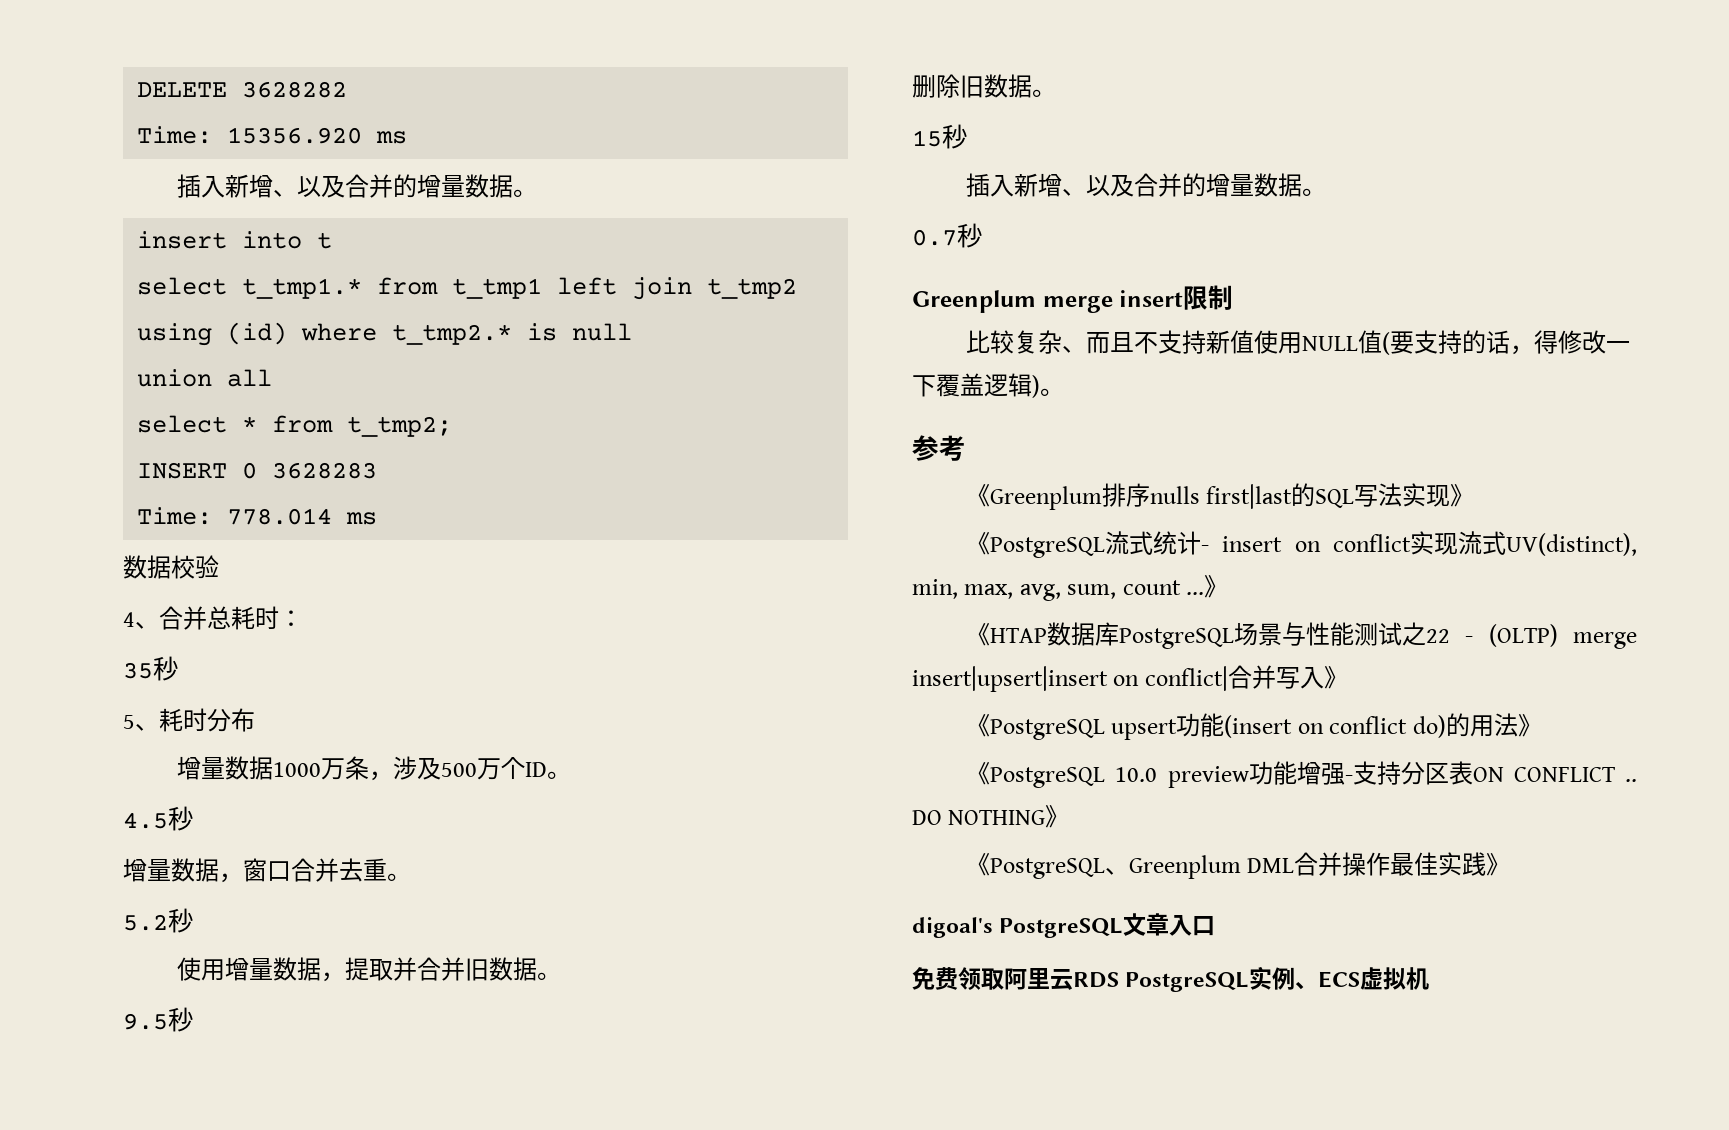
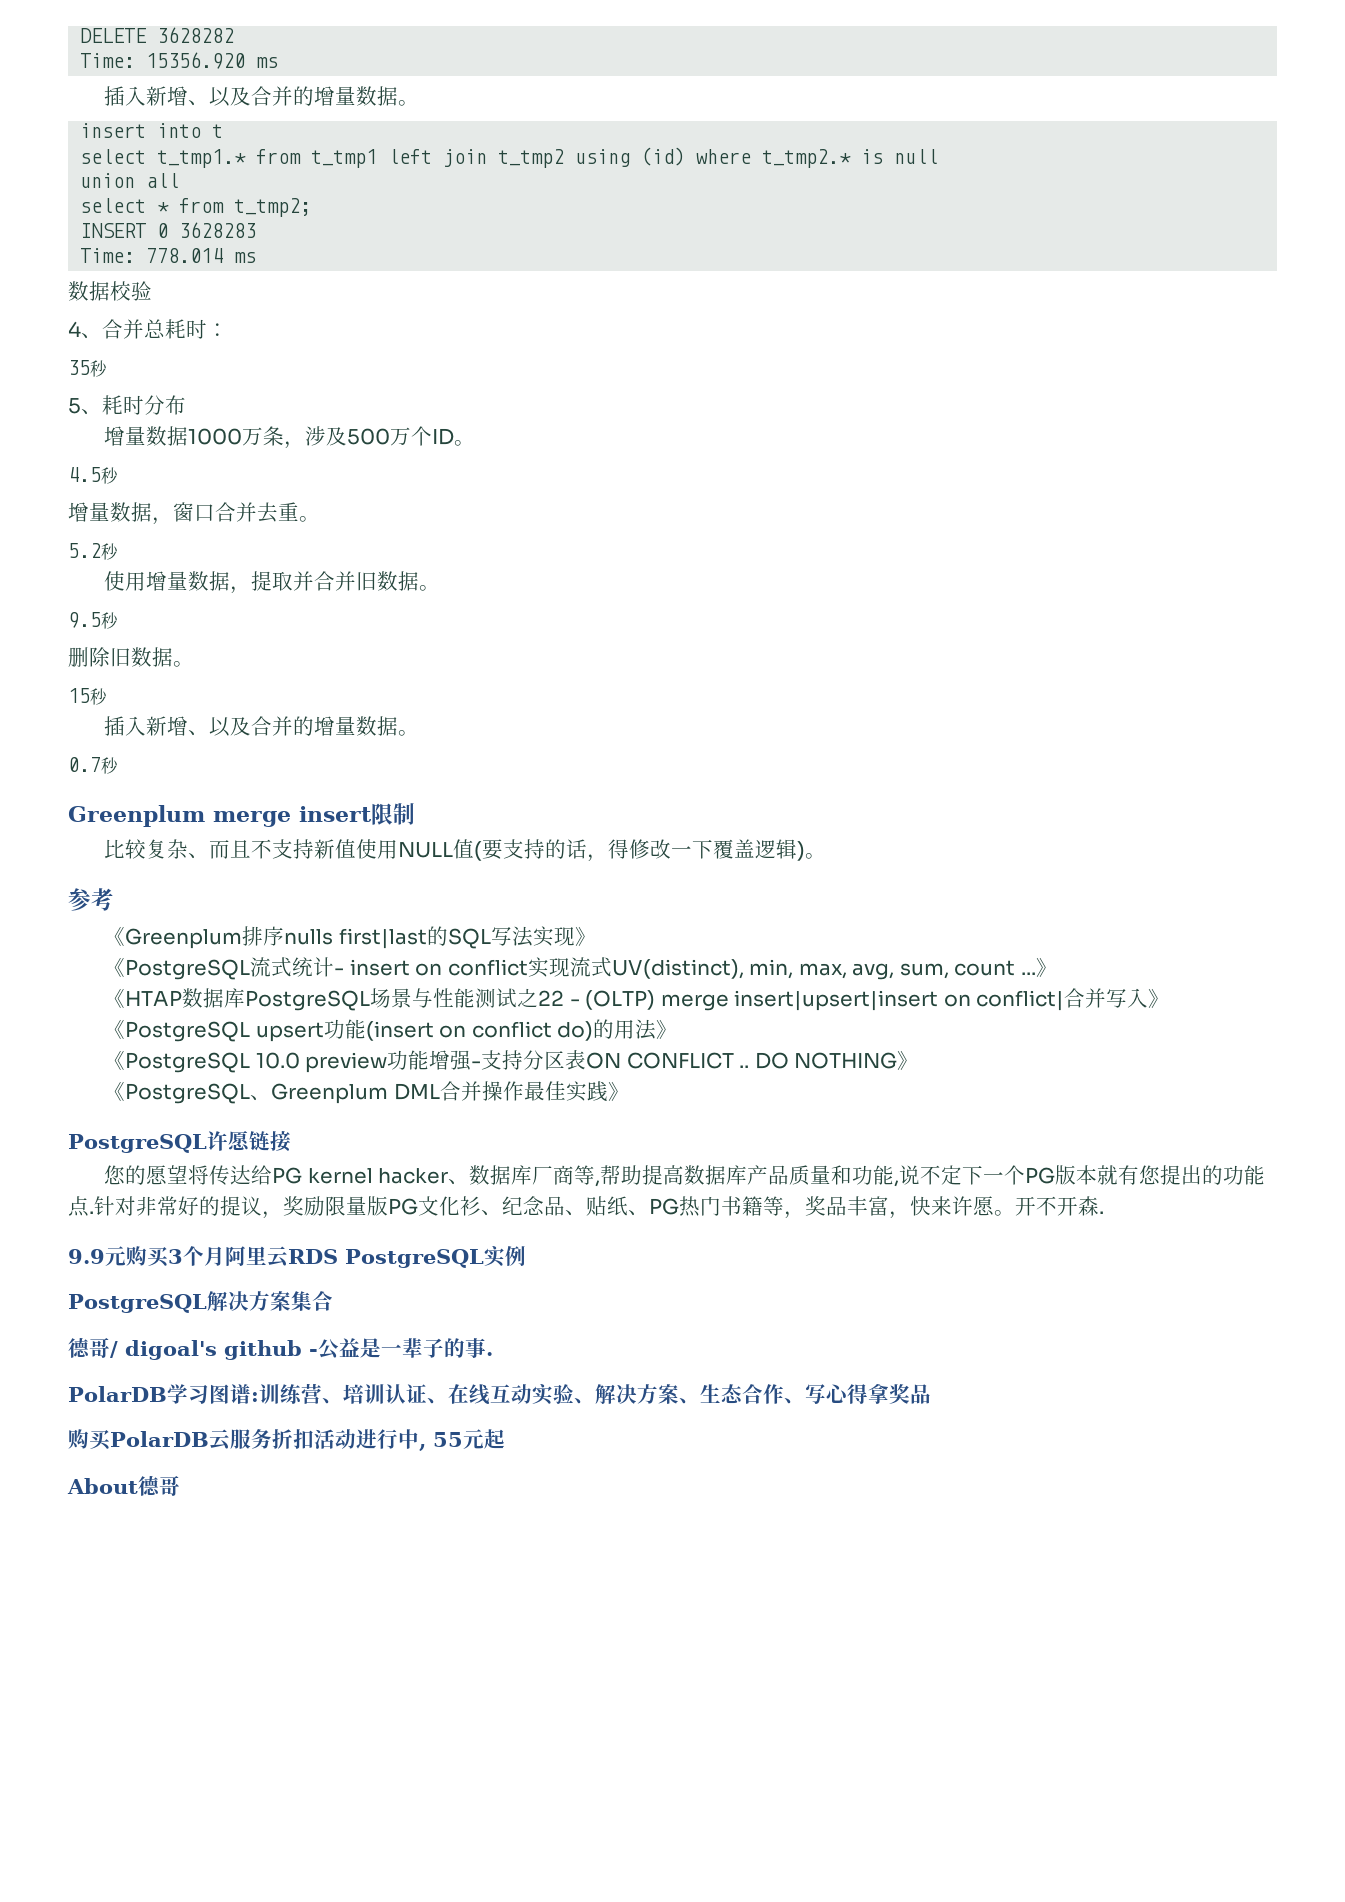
- digoal's PostgreSQL文章入口
- 免费领取阿里云RDS PostgreSQL实例、ECS虚拟机
+ PostgreSQL许愿链接
+ 您的愿望将传达给PG kernel hacker、数据库厂商等,帮助提高数据库产品质量和功能,说不定下一个PG版本就有您提出的功能点.针对非常好的提议，奖励限量版PG文化衫、纪念品、贴纸、PG热门书籍等，奖品丰富，快来许愿。开不开森.
+ 9.9元购买3个月阿里云RDS PostgreSQL实例
+ PostgreSQL解决方案集合
+ 德哥/ digoal's github -公益是一辈子的事.
+ PolarDB学习图谱:训练营、培训认证、在线互动实验、解决方案、生态合作、写心得拿奖品
+ 购买PolarDB云服务折扣活动进行中, 55元起
+ About德哥

